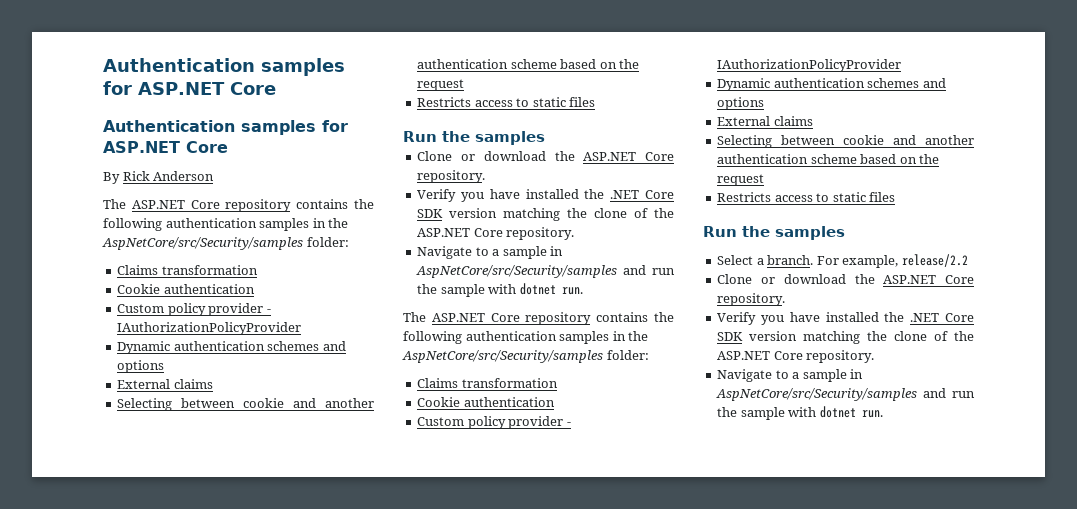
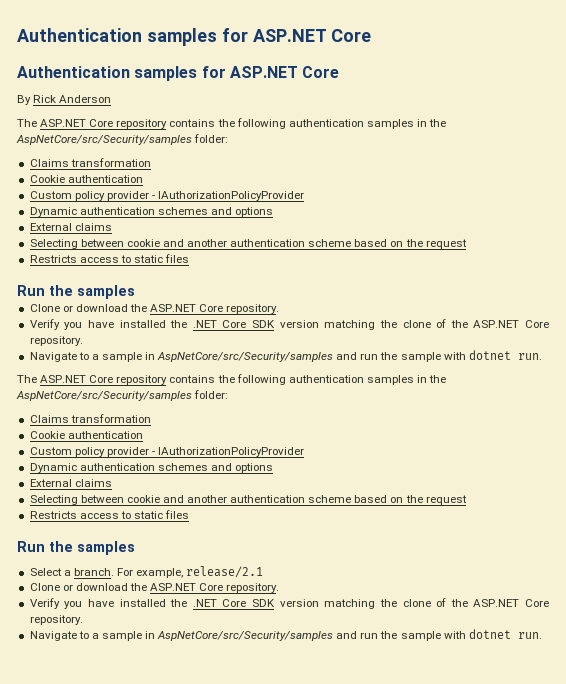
- For example, release/2.2
+ For example, release/2.1

